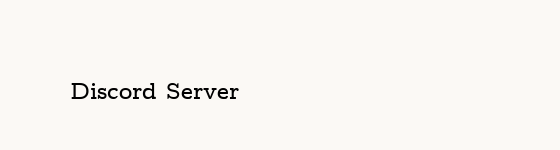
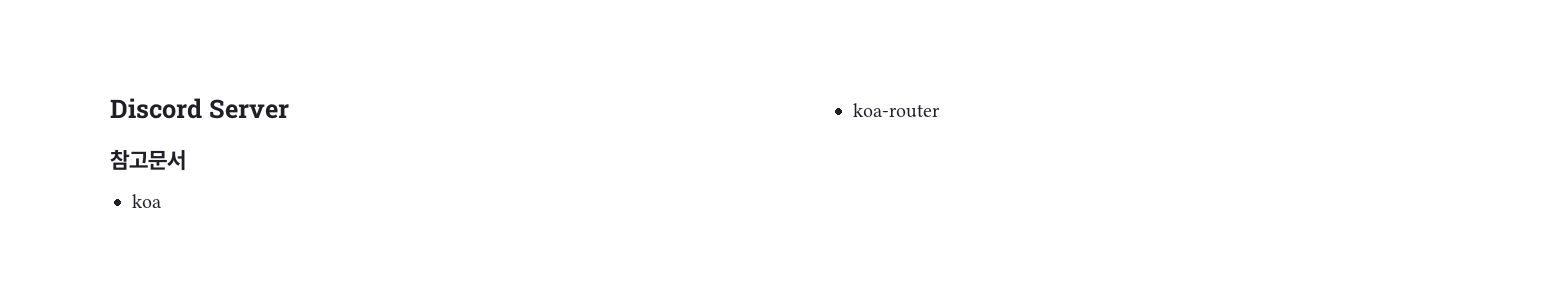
+ 참고문서
+ koa
+ koa-router

